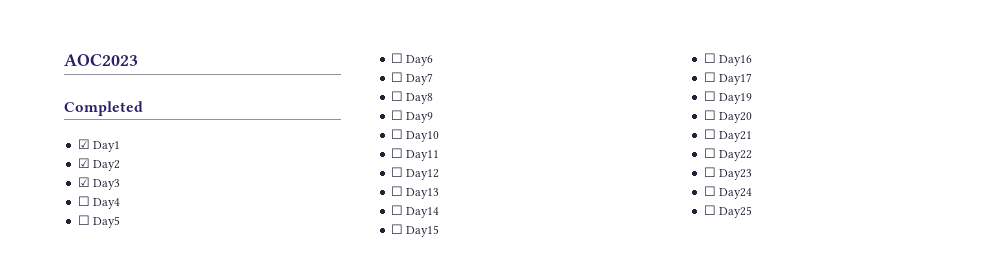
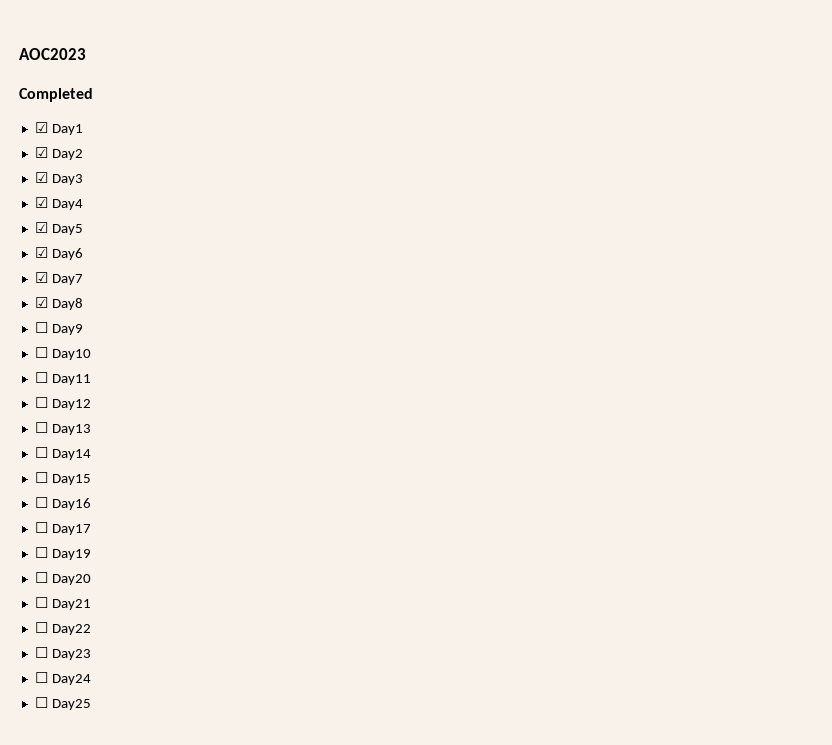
- ☐ Day4
+ ☑ Day4
- ☐ Day5
+ ☑ Day5
- ☐ Day6
+ ☑ Day6
- ☐ Day7
+ ☑ Day7
- ☐ Day8
+ ☑ Day8

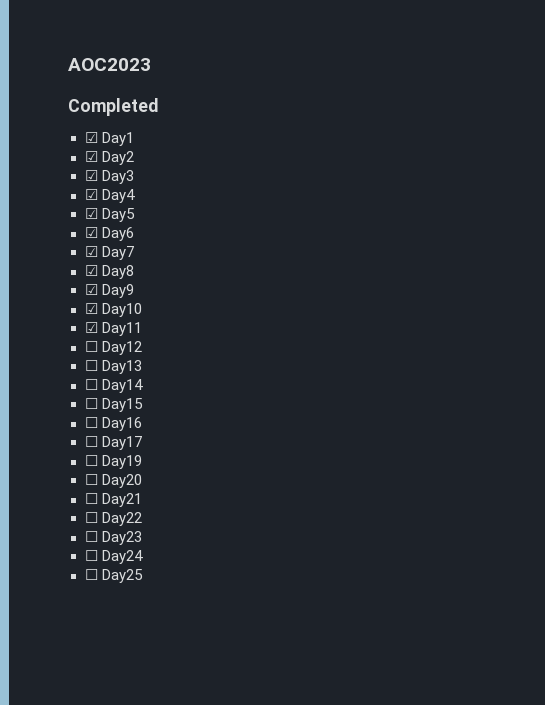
- ☐ Day9
+ ☑ Day9
- ☐ Day10
+ ☑ Day10
- ☐ Day11
+ ☑ Day11

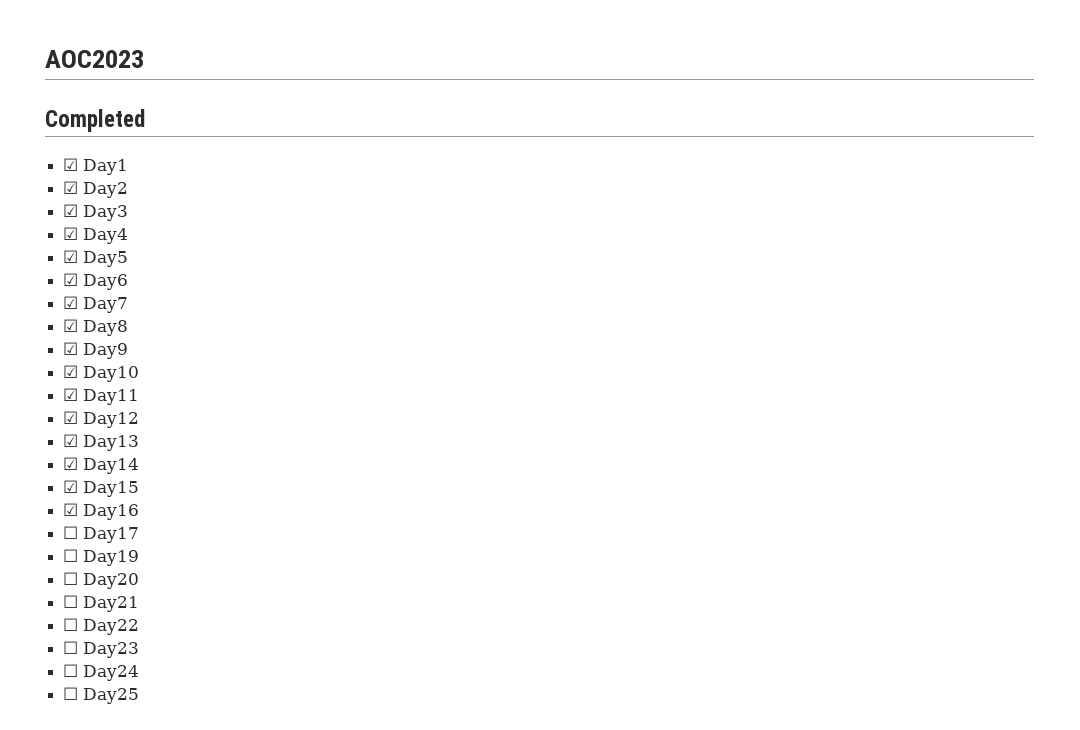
- ☐ Day12
+ ☑ Day12
- ☐ Day13
+ ☑ Day13
- ☐ Day14
+ ☑ Day14
- ☐ Day15
+ ☑ Day15
- ☐ Day16
+ ☑ Day16

